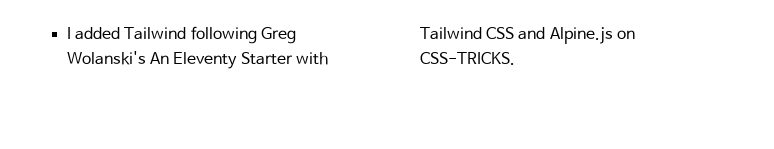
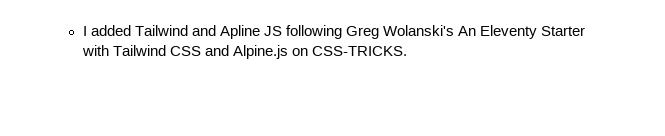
- I added Tailwind following Greg Wolanski's An Eleventy Starter with Tailwind CSS and Alpine.js on CSS-TRICKS.
+ I added Tailwind and Apline JS following Greg Wolanski's An Eleventy Starter with Tailwind CSS and Alpine.js on CSS-TRICKS.

